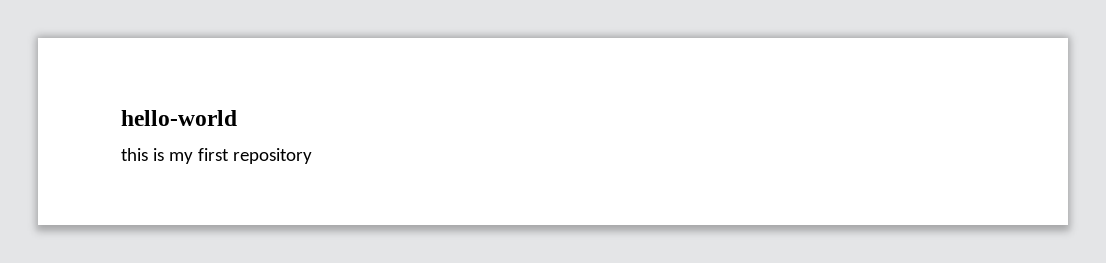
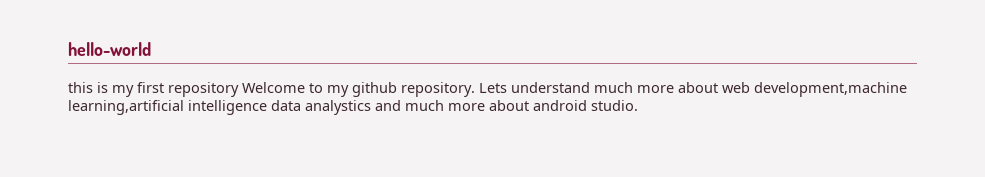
- this is my first repository
+ this is my first repository Welcome to my github repository. Lets understand much more about web development,machine learning,artificial intelligence data analystics and much more about android studio.

